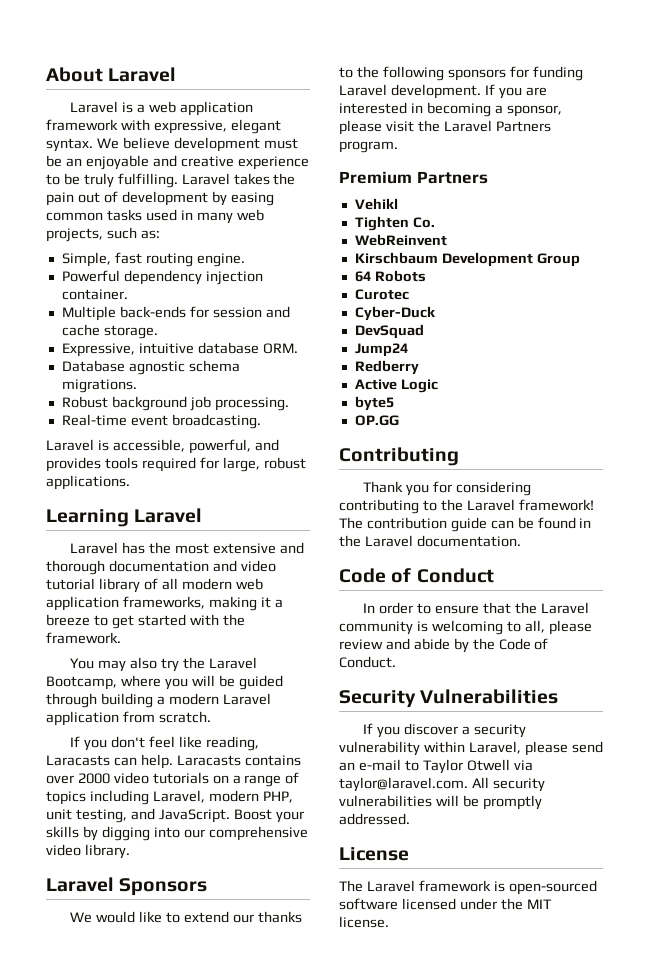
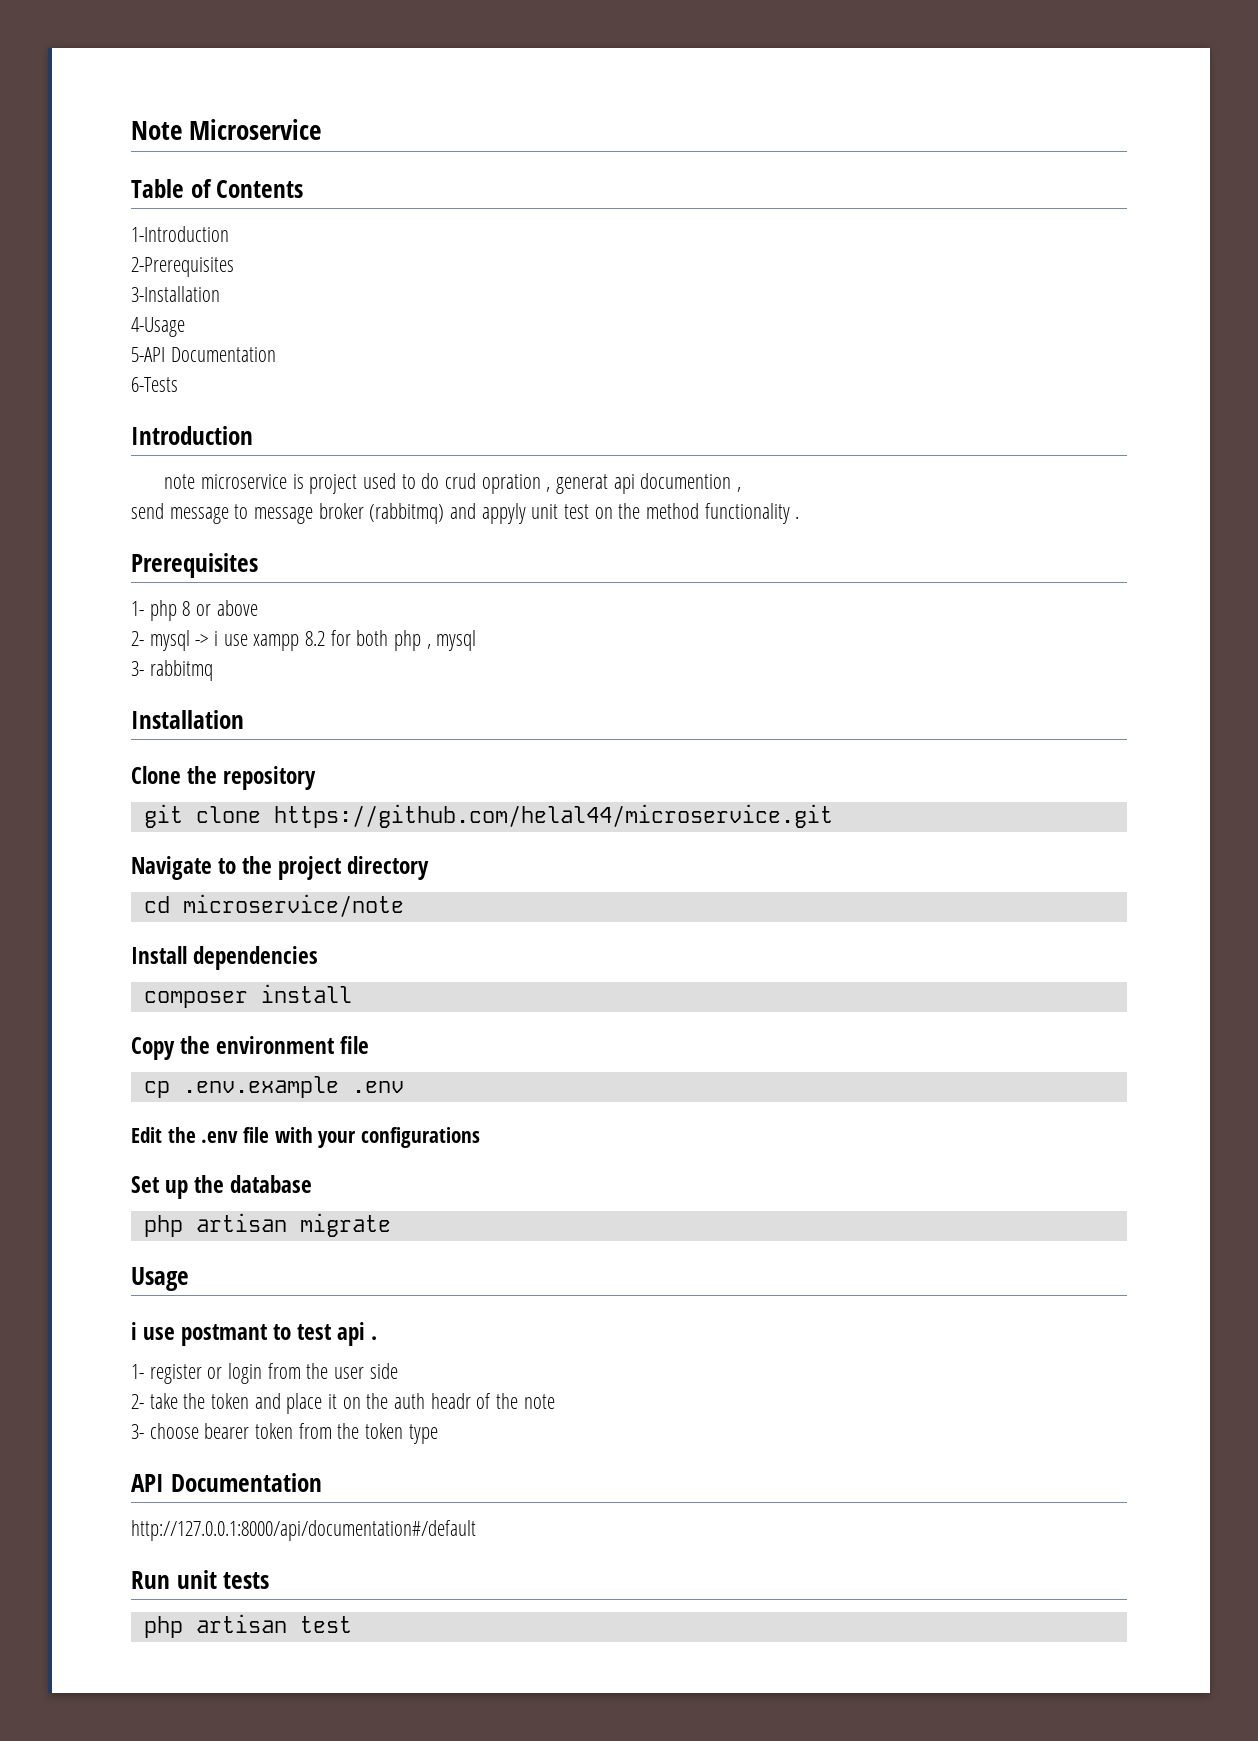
- About Laravel
- Laravel is a web application framework with expressive, elegant syntax. We believe development must be an enjoyable and creative experience to be truly fulfilling. Laravel takes the pain out of development by easing common tasks used in many web projects, such as:
- Simple, fast routing engine.
- Powerful dependency injection container.
- Multiple back-ends for session and cache storage.
- Expressive, intuitive database ORM.
- Database agnostic schema migrations.
- Robust background job processing.
- Real-time event broadcasting.
- Laravel is accessible, powerful, and provides tools required for large, robust applications.
- Learning Laravel
- Laravel has the most extensive and thorough documentation and video tutorial library of all modern web application frameworks, making it a breeze to get started with the framework.
- You may also try the Laravel Bootcamp, where you will be guided through building a modern Laravel application from scratch.
- If you don't feel like reading, Laracasts can help. Laracasts contains over 2000 video tutorials on a range of topics including Laravel, modern PHP, unit testing, and JavaScript. Boost your skills by digging into our comprehensive video library.
- Laravel Sponsors
- We would like to extend our thanks to the following sponsors for funding Laravel development. If you are interested in becoming a sponsor, please visit the Laravel Partners program.
- Premium Partners
- Vehikl
- Tighten Co.
- WebReinvent
- Kirschbaum Development Group
- 64 Robots
- Curotec
- Cyber-Duck
- DevSquad
- Jump24
- Redberry
- Active Logic
- byte5
- OP.GG
- Contributing
- Thank you for considering contributing to the Laravel framework! The contribution guide can be found in the Laravel documentation.
- Code of Conduct
- In order to ensure that the Laravel community is welcoming to all, please review and abide by the Code of Conduct.
- Security Vulnerabilities
- If you discover a security vulnerability within Laravel, please send an e-mail to Taylor Otwell via taylor@laravel.com. All security vulnerabilities will be promptly addressed.
- License
- The Laravel framework is open-sourced software licensed under the MIT license.
+ Note Microservice
+ Table of Contents
+ 1-Introduction
+ 2-Prerequisites
+ 3-Installation
+ 4-Usage
+ 5-API Documentation
+ 6-Tests
+ Introduction
+ note microservice is project used to do crud opration , generat api documention ,
+ send message to message broker (rabbitmq) and appyly unit test on the method functionality .
+ Prerequisites
+ 1- php 8 or above
+ 2- mysql -> i use xampp 8.2 for both php , mysql
+ 3- rabbitmq
+ Installation
+ Clone the repository
+ git clone https://github.com/helal44/microservice.git
+ Navigate to the project directory
+ cd microservice/note
+ Install dependencies
+ composer install
+ Copy the environment file
+ cp .env.example .env
+ Edit the .env file with your configurations
+ Set up the database
+ php artisan migrate
+ Usage
+ i use postmant to test api .
+ 1- register or login from the user side
+ 2- take the token and place it on the auth headr of the note
+ 3- choose bearer token from the token type
+ API Documentation
+ http://127.0.0.1:8000/api/documentation#/default
+ Run unit tests
+ php artisan test

